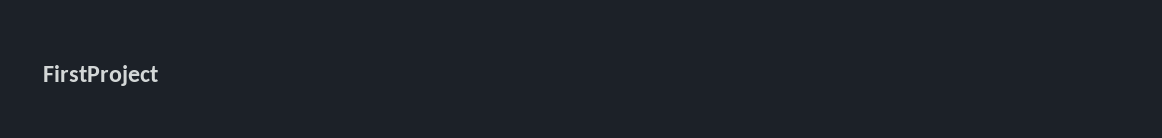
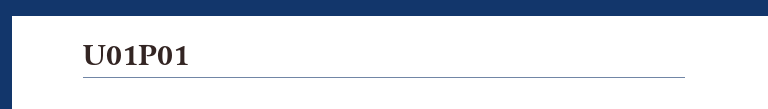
- FirstProject
+ U01P01

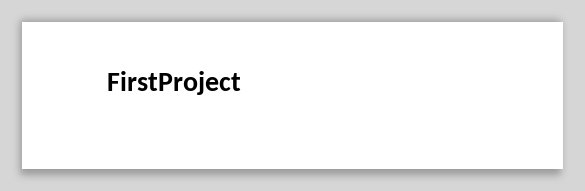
- U01P01
+ FirstProject

